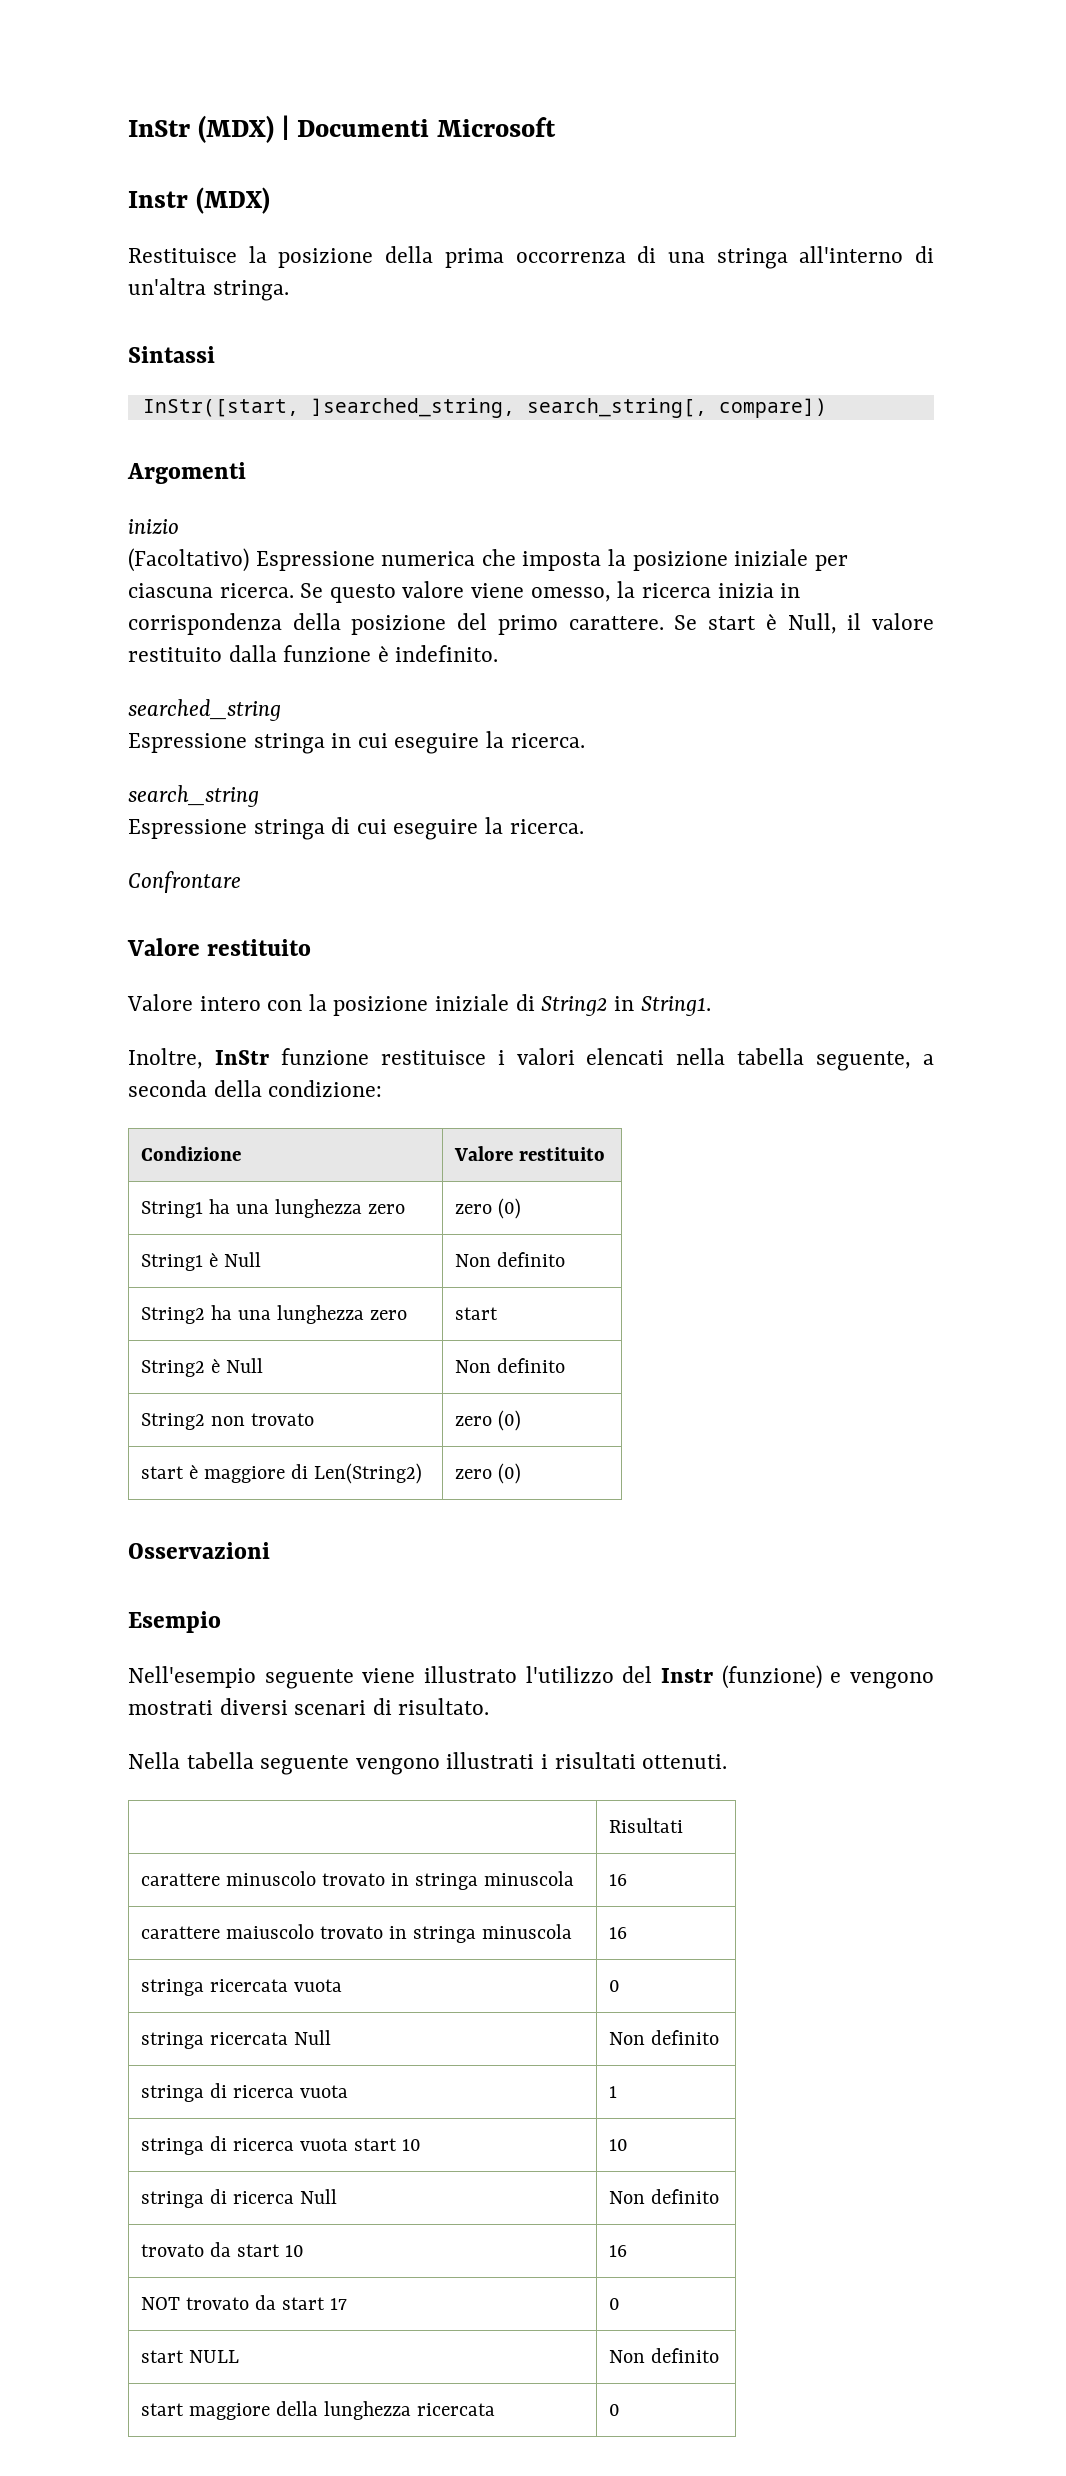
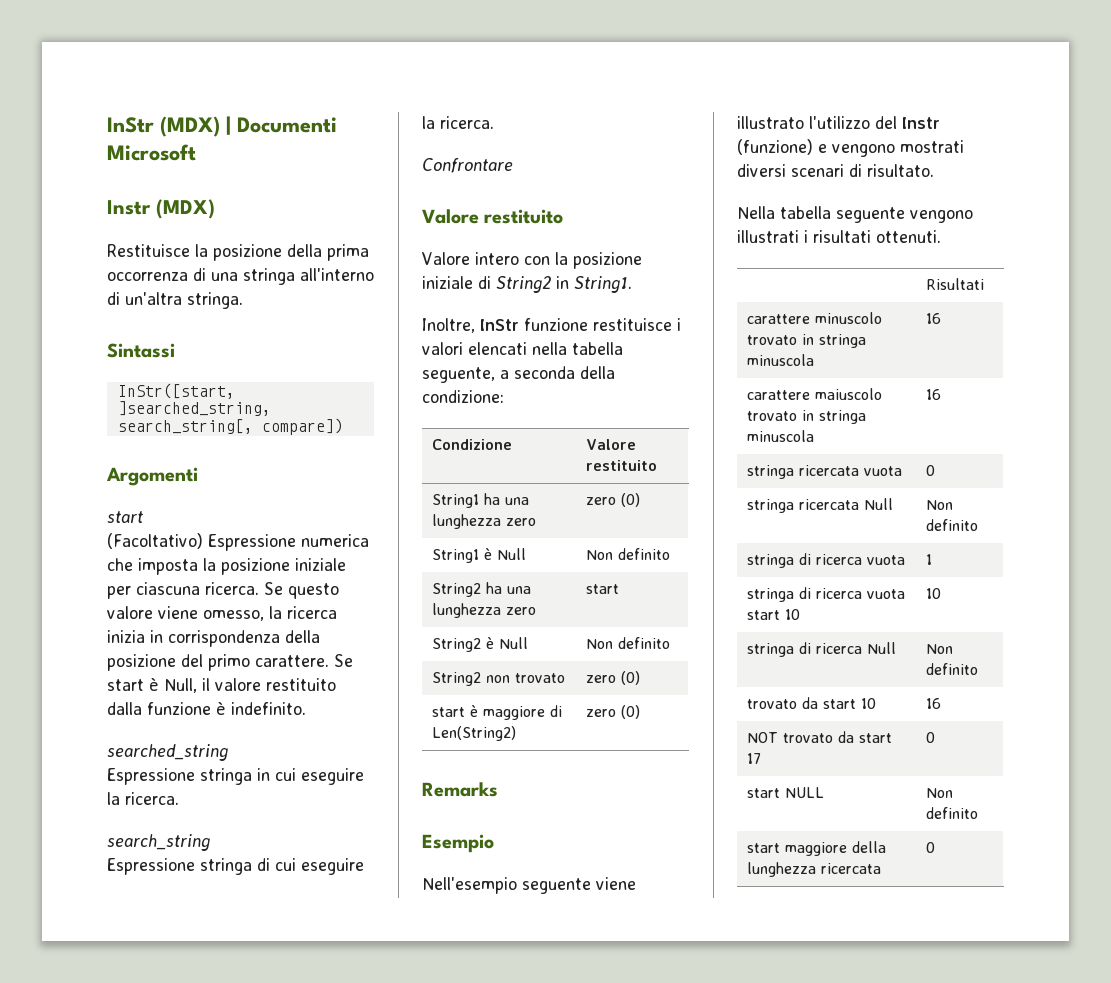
  Argomenti
- inizio
+ start
- Osservazioni
+ Remarks

